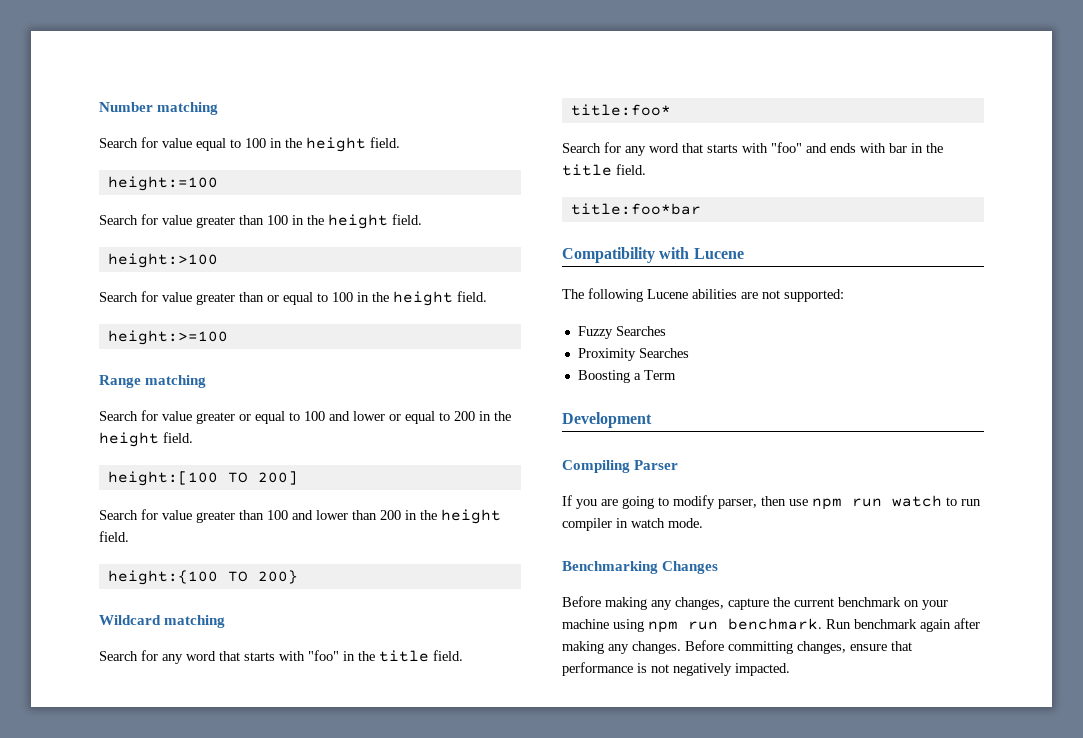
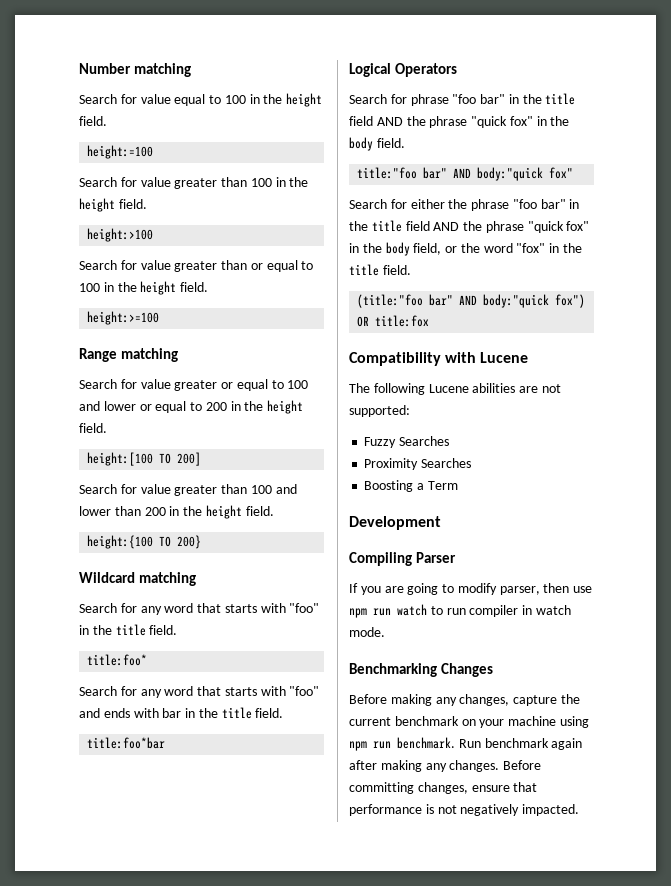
+ Logical Operators
+ Search for phrase "foo bar" in the title field AND the phrase "quick fox" in the body field.
+ title:"foo bar" AND body:"quick fox"
+ Search for either the phrase "foo bar" in the title field AND the phrase "quick fox" in the body field, or the word "fox" in the title field.
+ (title:"foo bar" AND body:"quick fox") OR title:fox

